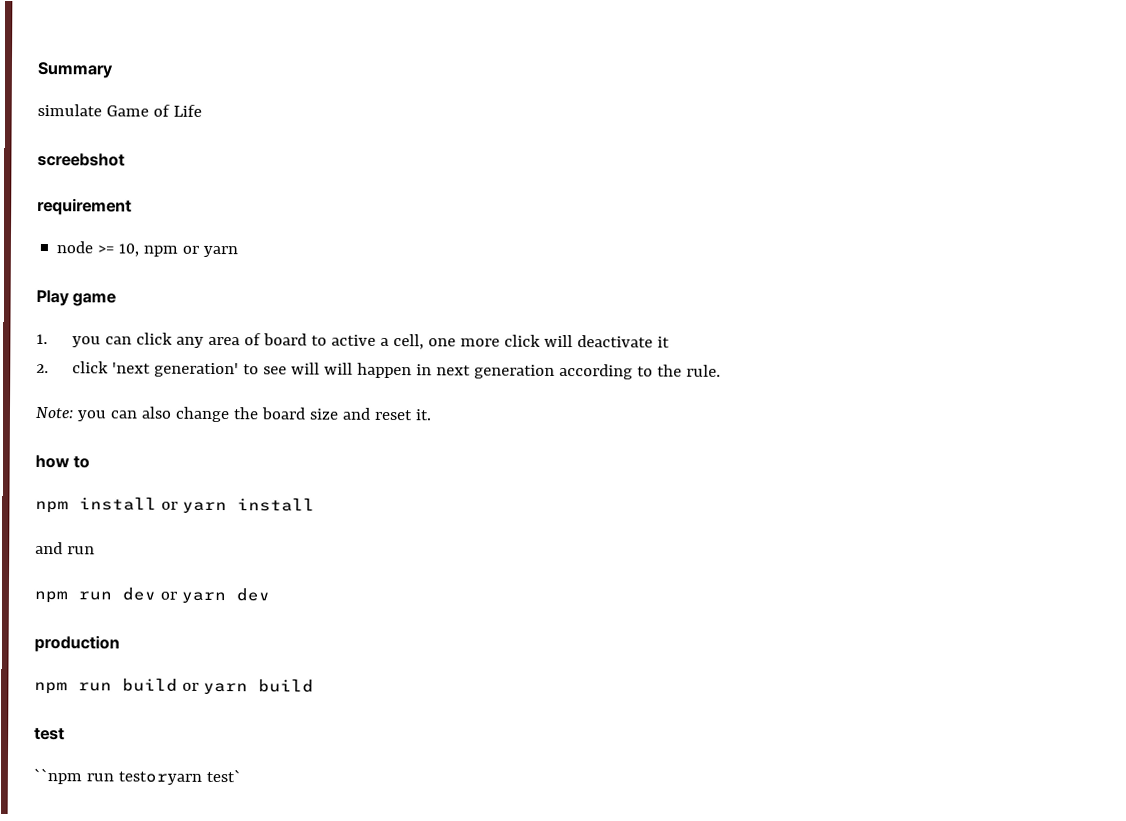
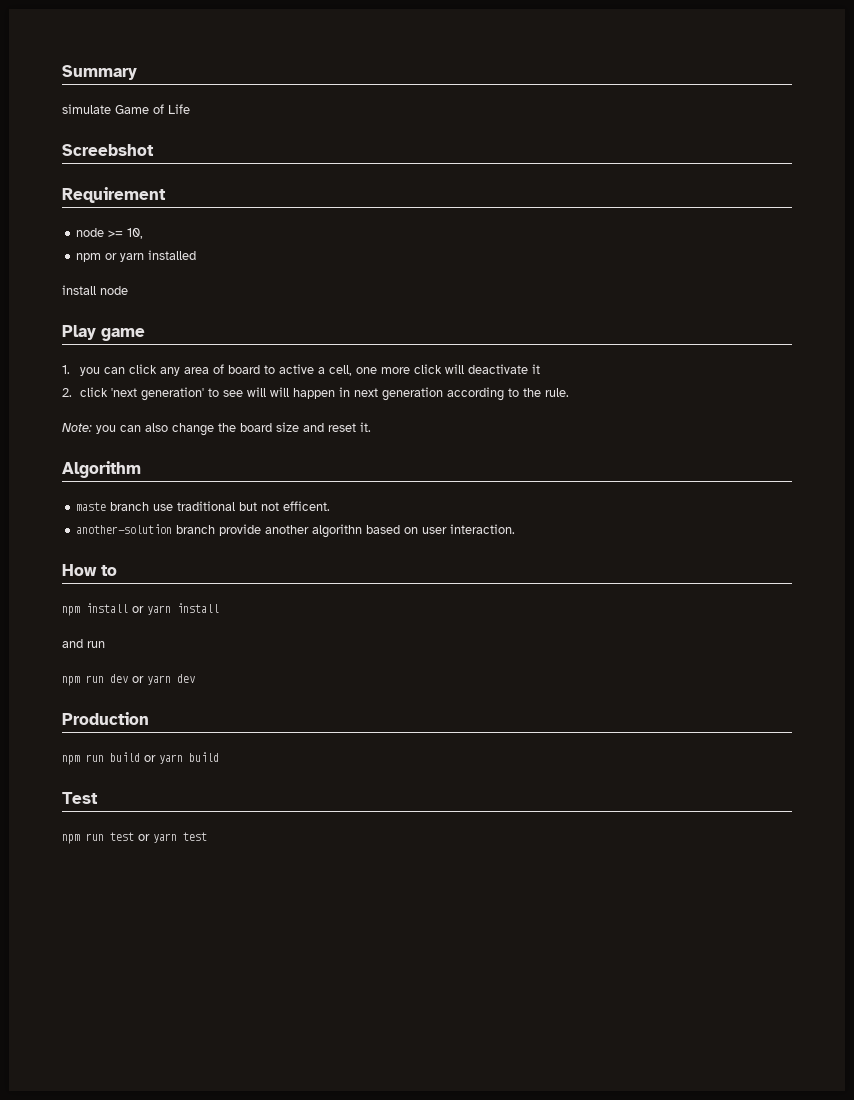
- screebshot
- requirement
+ Screebshot
+ Requirement
- node >= 10, npm or yarn
+ node >= 10,
+ npm or yarn installed
+ install node
- how to
+ Algorithm
+ maste branch use traditional but not efficent.
+ another-solution branch provide another algorithn based on user interaction.
+ How to
- production
+ Production
- test
- ``npm run testoryarn test`
+ Test
+ npm run test or yarn test

